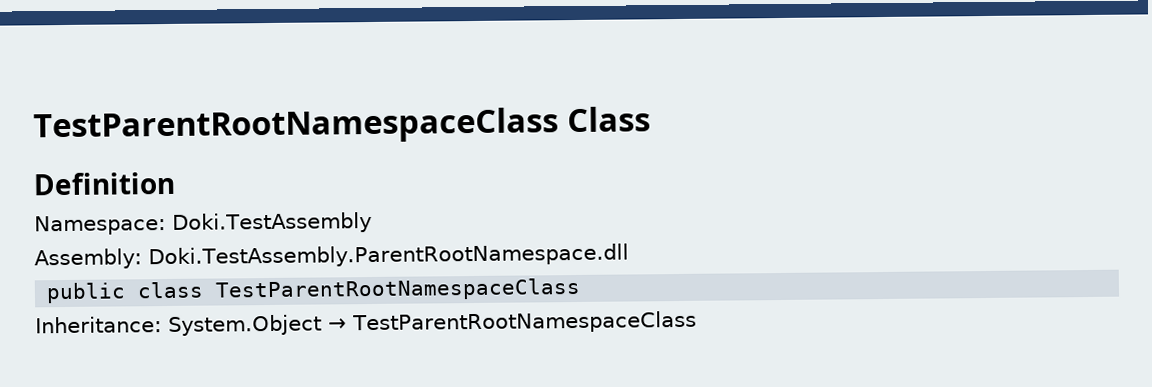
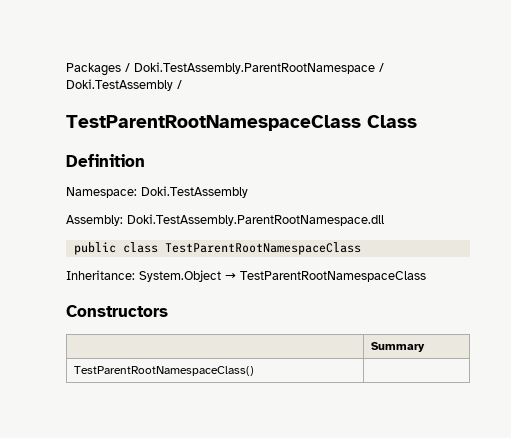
+ Packages / Doki.TestAssembly.ParentRootNamespace / Doki.TestAssembly /
+ Constructors
+ | Summary
+ TestParentRootNamespaceClass() |

